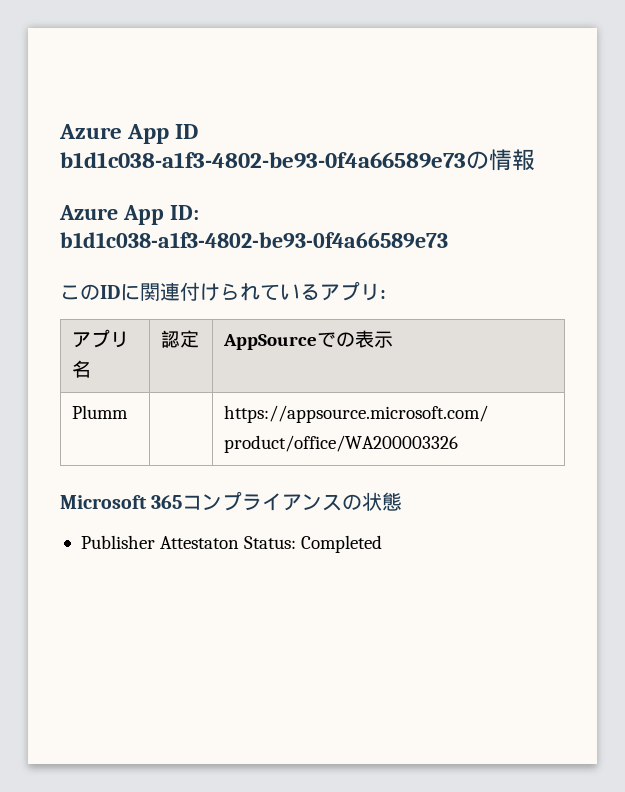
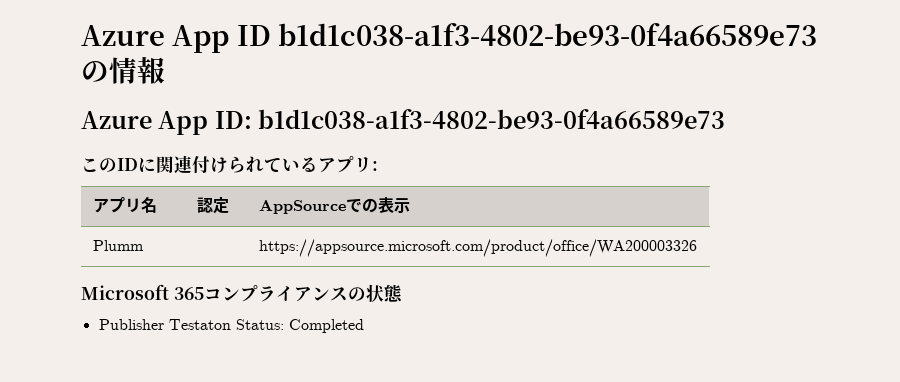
- Publisher Attestaton Status: Completed
+ Publisher Testaton Status: Completed

